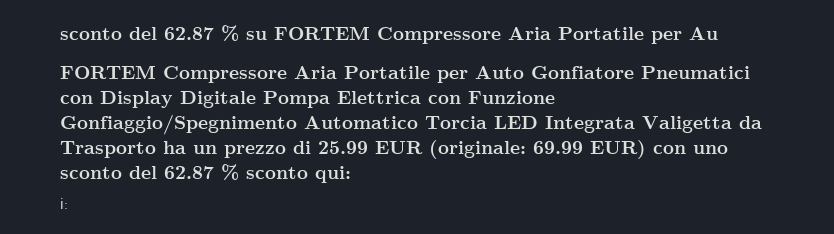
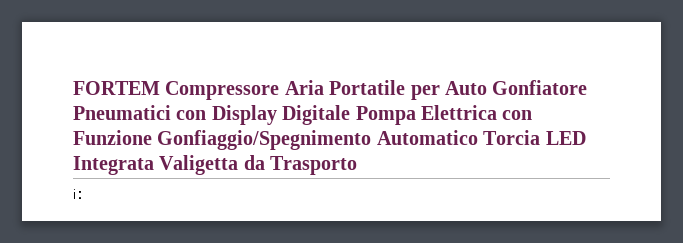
- sconto del 62.87 % su FORTEM Compressore Aria Portatile per Au
- FORTEM Compressore Aria Portatile per Auto Gonfiatore Pneumatici con Display Digitale Pompa Elettrica con Funzione Gonfiaggio/Spegnimento Automatico Torcia LED Integrata Valigetta da Trasporto ha un prezzo di 25.99 EUR (originale: 69.99 EUR) con uno sconto del 62.87 % sconto qui:
+ FORTEM Compressore Aria Portatile per Auto Gonfiatore Pneumatici con Display Digitale Pompa Elettrica con Funzione Gonfiaggio/Spegnimento Automatico Torcia LED Integrata Valigetta da Trasporto

